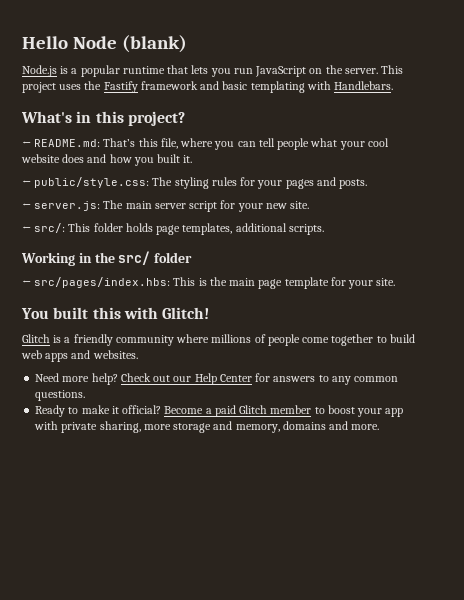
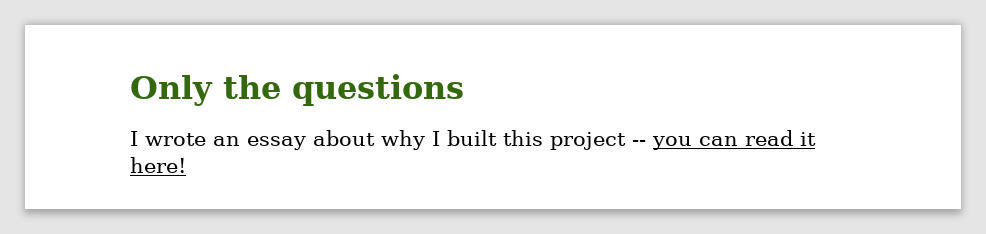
- Hello Node (blank)
- Node.js is a popular runtime that lets you run JavaScript on the server. This project uses the Fastify framework and basic templating with Handlebars.
- What's in this project?
- ← README.md: That’s this file, where you can tell people what your cool website does and how you built it.
- ← public/style.css: The styling rules for your pages and posts.
- ← server.js: The main server script for your new site.
- ← src/: This folder holds page templates, additional scripts.
- Working in the src/ folder
- ← src/pages/index.hbs: This is the main page template for your site.
- You built this with Glitch!
- Glitch is a friendly community where millions of people come together to build web apps and websites.
- Need more help? Check out our Help Center for answers to any common questions.
- Ready to make it official? Become a paid Glitch member to boost your app with private sharing, more storage and memory, domains and more.
+ Only the questions
+ I wrote an essay about why I built this project -- you can read it here!

